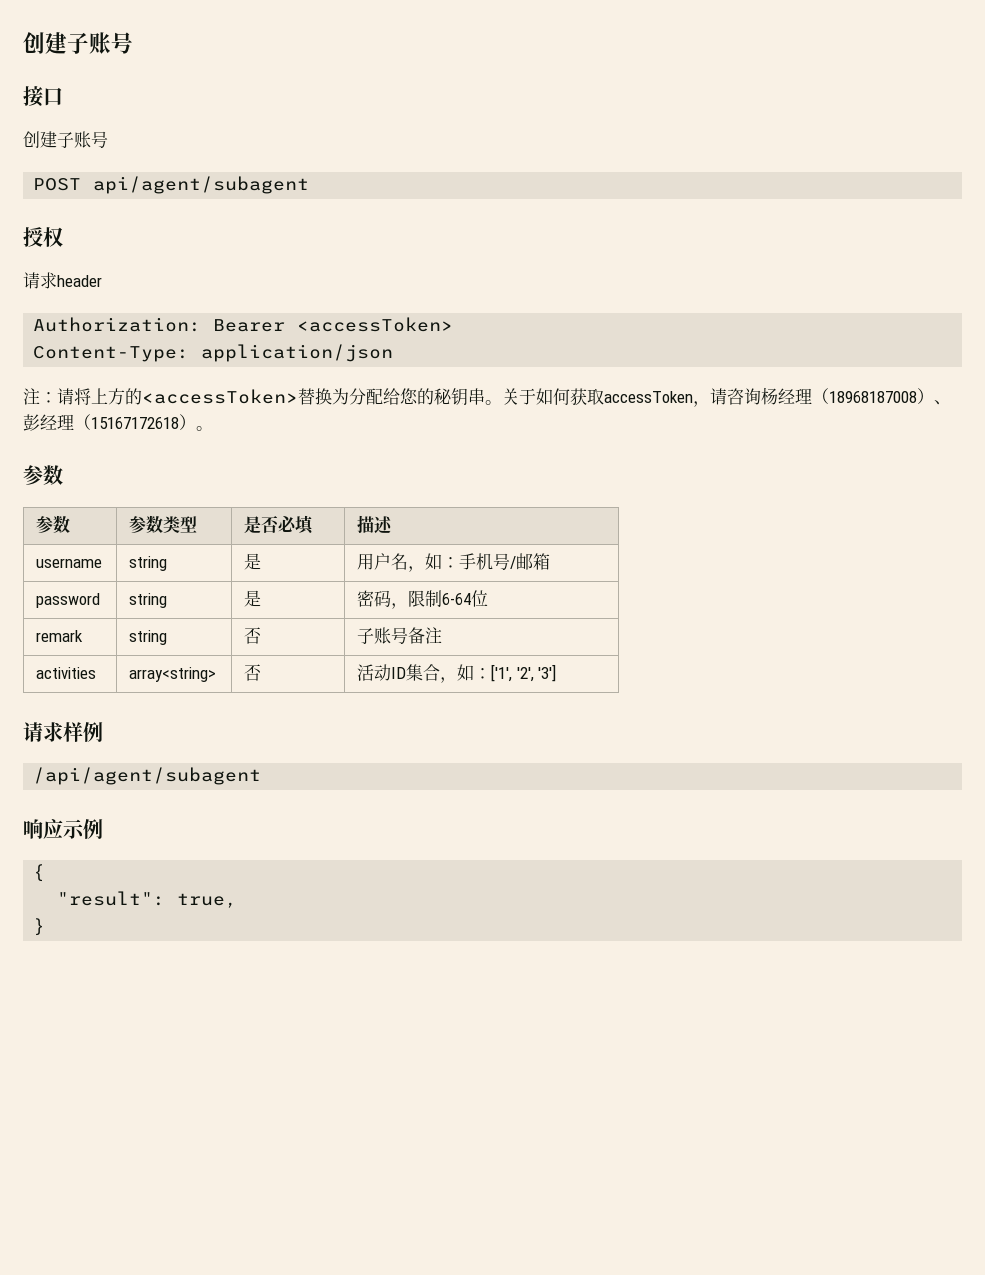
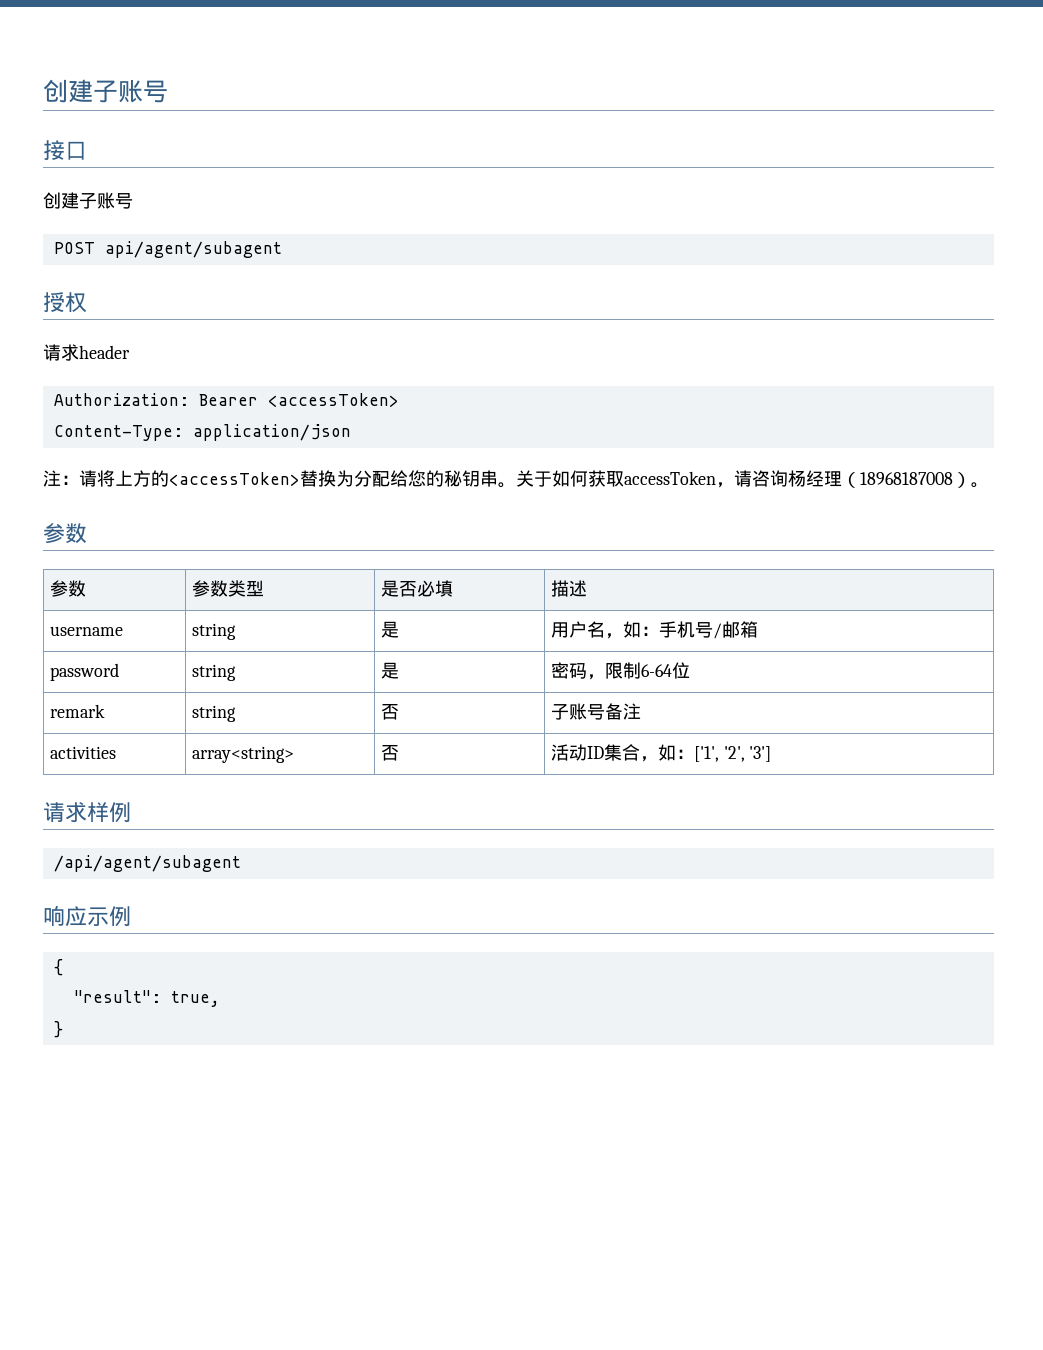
- 关于如何获取accessToken，请咨询杨经理（18968187008）、彭经理（15167172618）。
+ 关于如何获取accessToken，请咨询杨经理（18968187008）。

